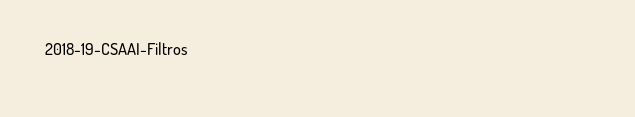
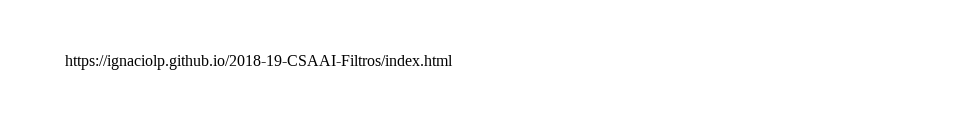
- 2018-19-CSAAI-Filtros
+ https://ignaciolp.github.io/2018-19-CSAAI-Filtros/index.html

